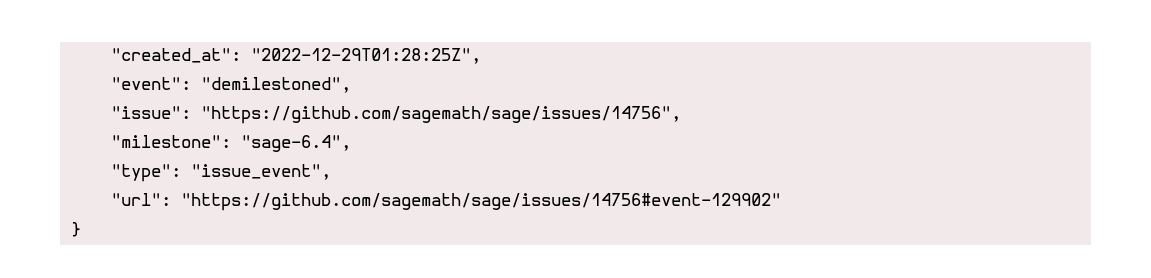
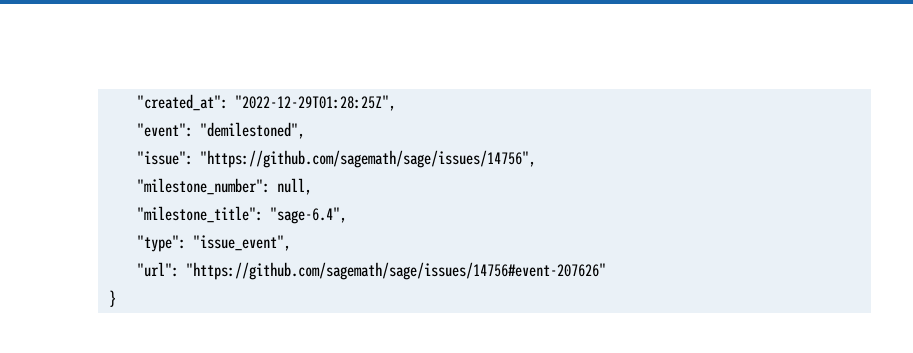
- "milestone": "sage-6.4",
+ "milestone_number": null,
+ "milestone_title": "sage-6.4",
- "url": "https://github.com/sagemath/sage/issues/14756#event-129902"
+ "url": "https://github.com/sagemath/sage/issues/14756#event-207626"

